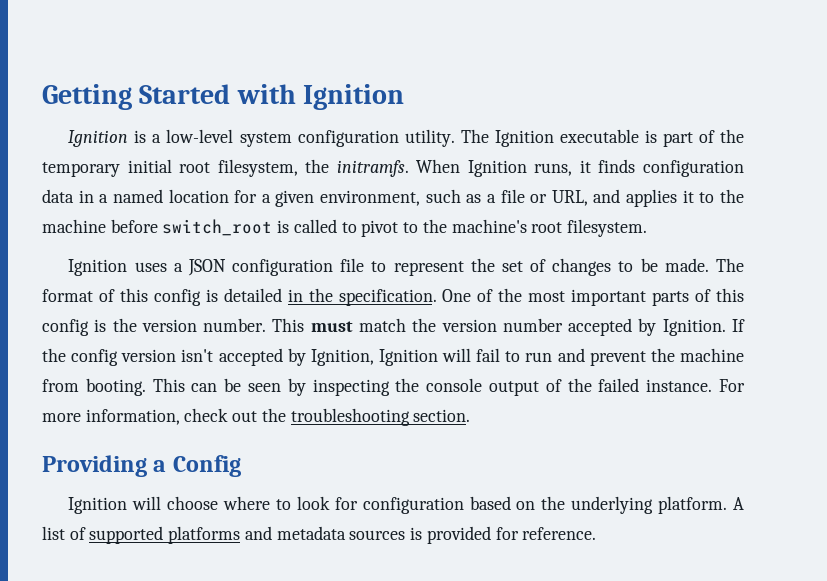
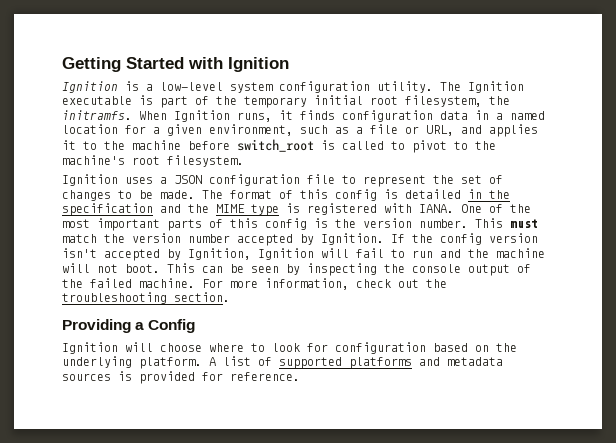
- The format of this config is detailed in the specification.
+ The format of this config is detailed in the specification and the MIME type is registered with IANA.
- If the config version isn't accepted by Ignition, Ignition will fail to run and prevent the machine from booting.
+ If the config version isn't accepted by Ignition, Ignition will fail to run and the machine will not boot.
- This can be seen by inspecting the console output of the failed instance.
+ This can be seen by inspecting the console output of the failed machine.

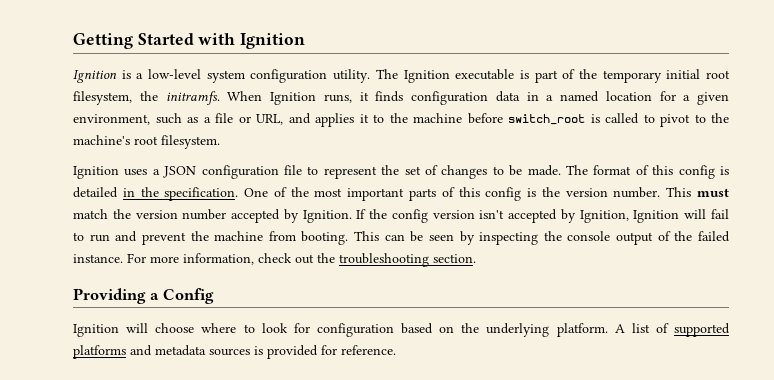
- The format of this config is detailed in the specification and the MIME type is registered with IANA.
+ The format of this config is detailed in the specification.
- If the config version isn't accepted by Ignition, Ignition will fail to run and the machine will not boot.
+ If the config version isn't accepted by Ignition, Ignition will fail to run and prevent the machine from booting.
- This can be seen by inspecting the console output of the failed machine.
+ This can be seen by inspecting the console output of the failed instance.

